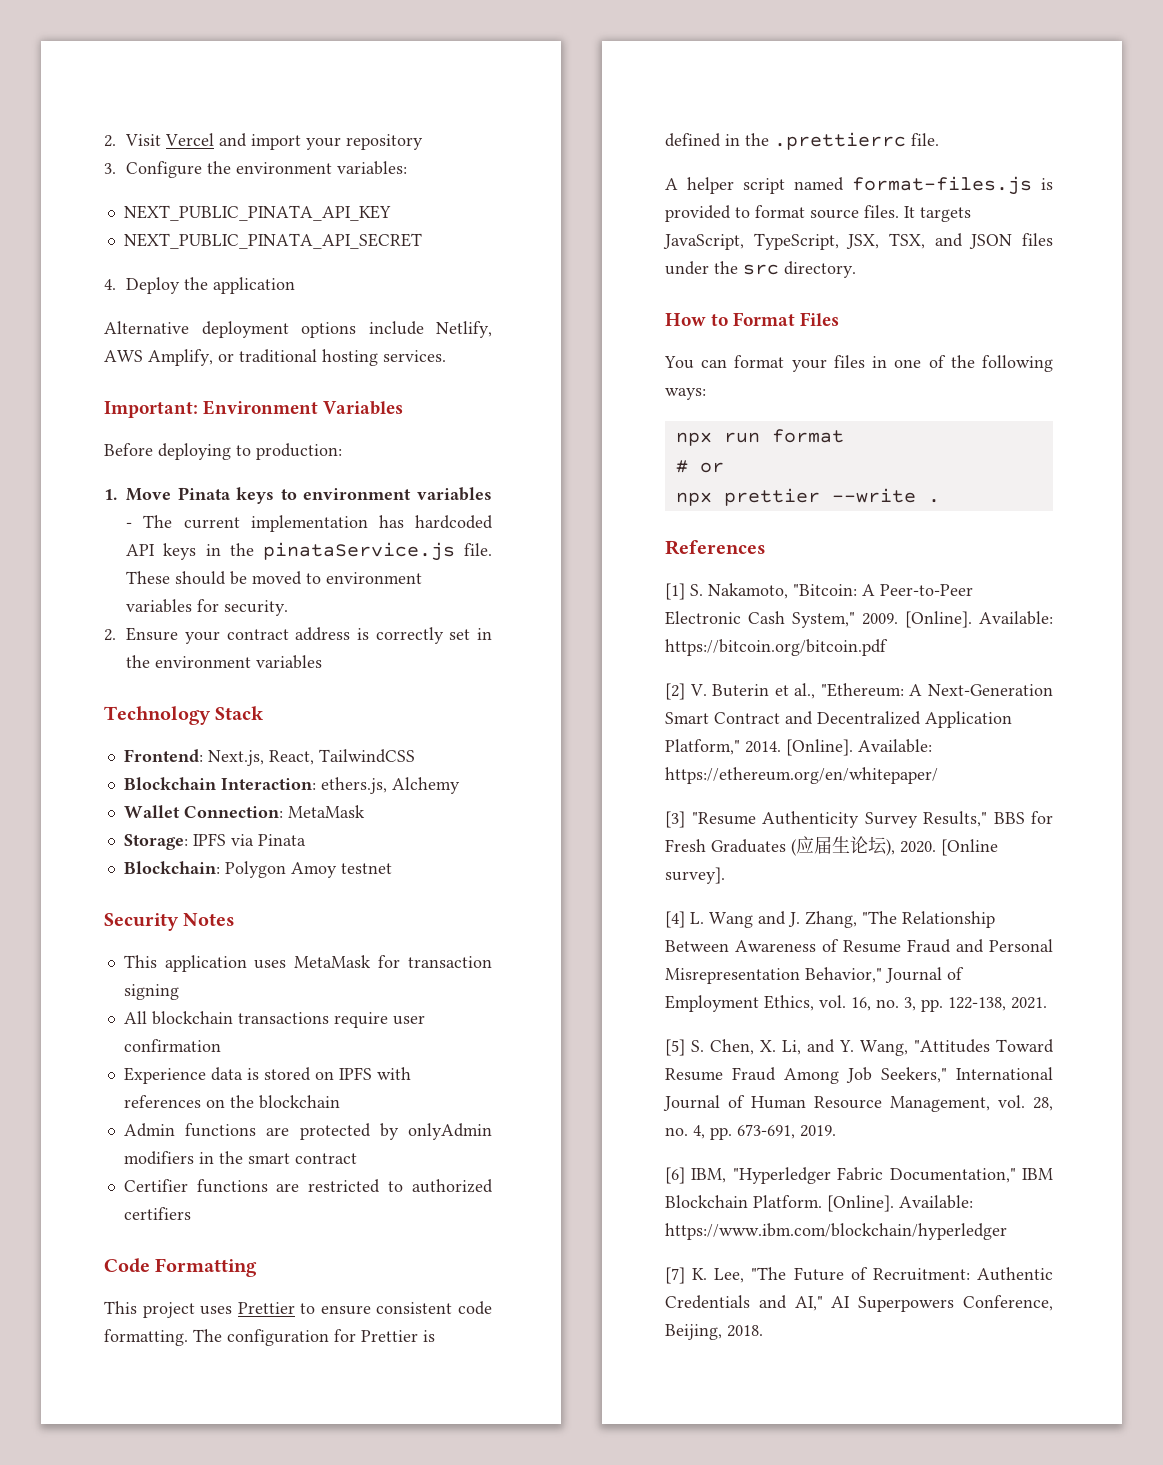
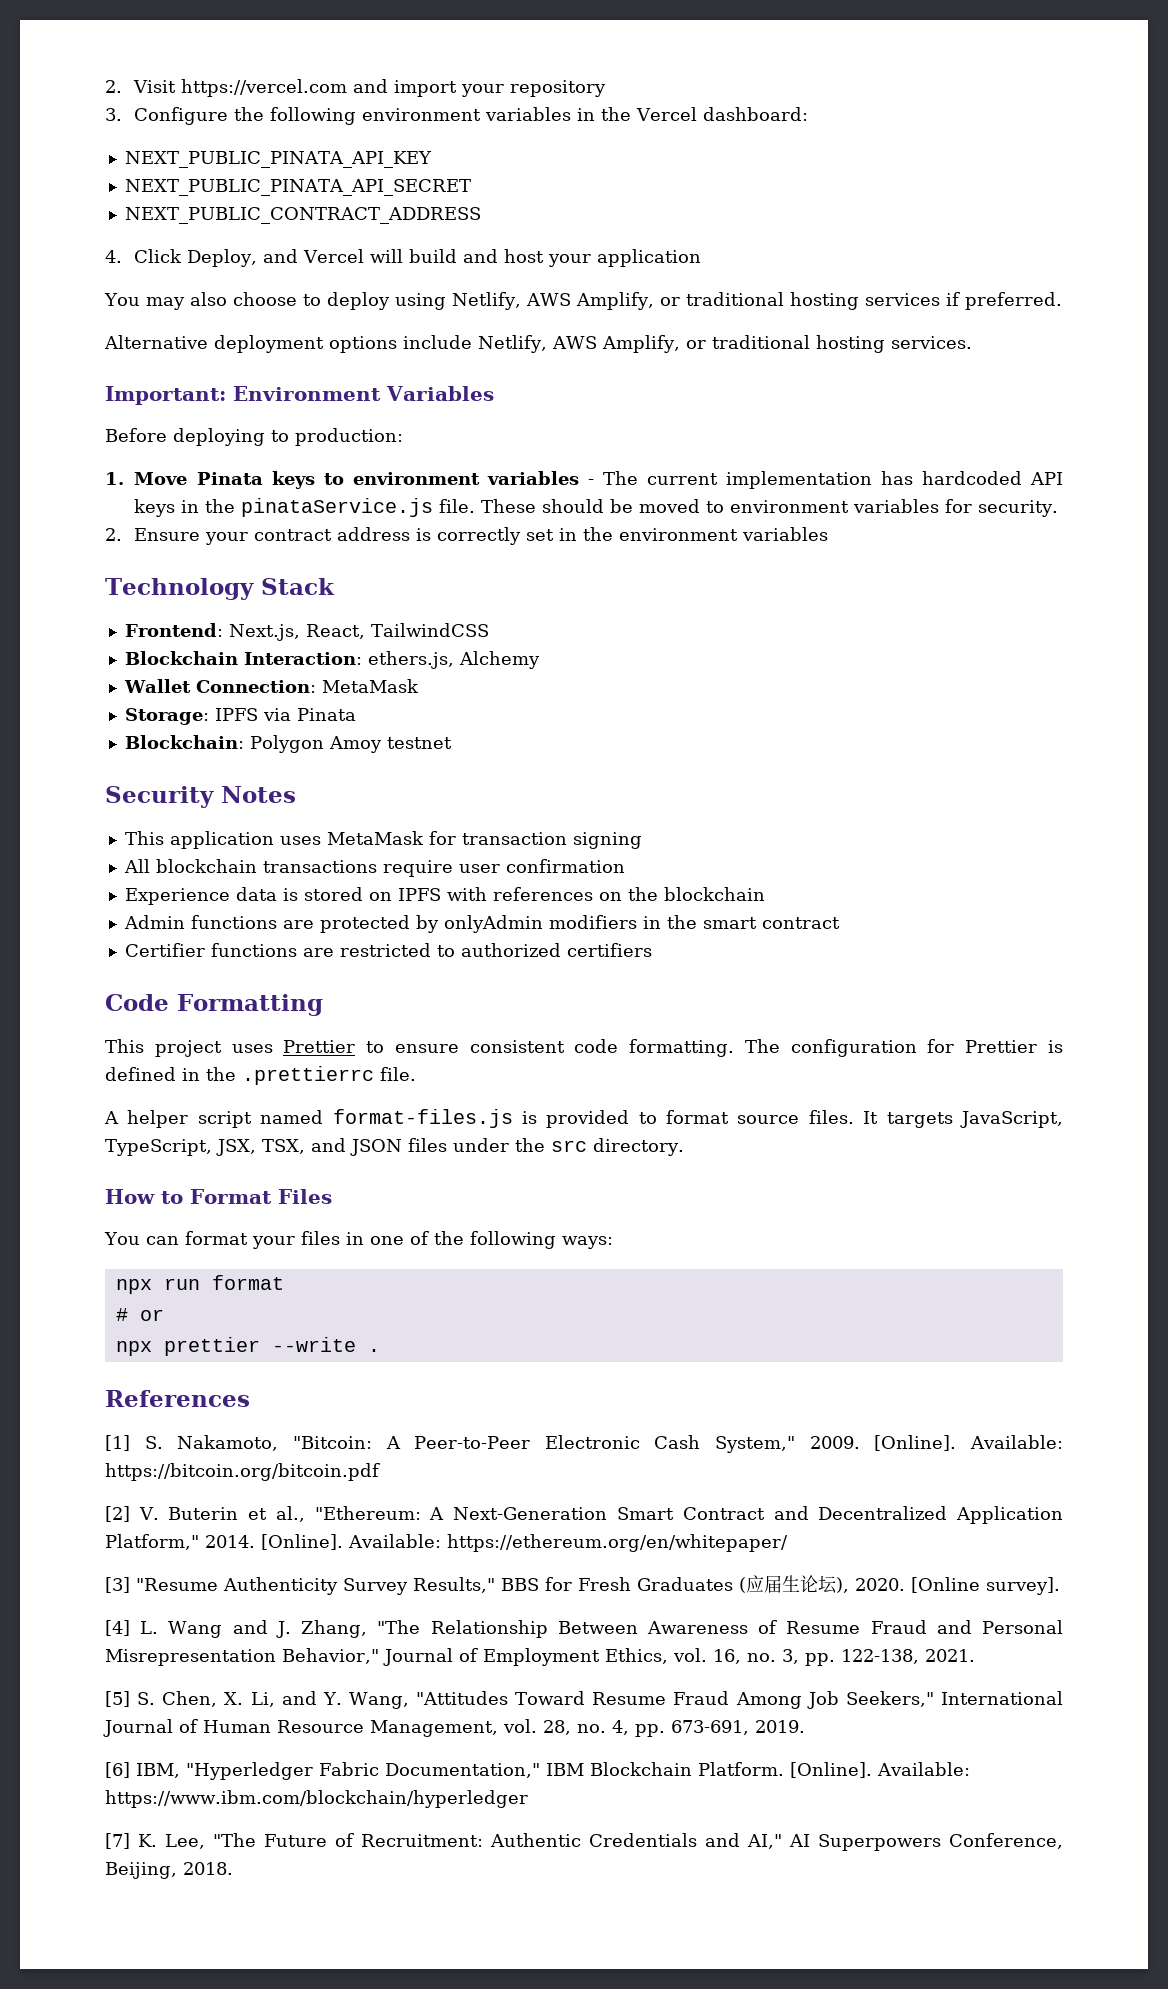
- 2. Visit Vercel and import your repository
+ 2. Visit https://vercel.com and import your repository
- 3. Configure the environment variables:
+ 3. Configure the following environment variables in the Vercel dashboard:
+ NEXT_PUBLIC_CONTRACT_ADDRESS
- 4. Deploy the application
+ 4. Click Deploy, and Vercel will build and host your application
+ You may also choose to deploy using Netlify, AWS Amplify, or traditional hosting services if preferred.

